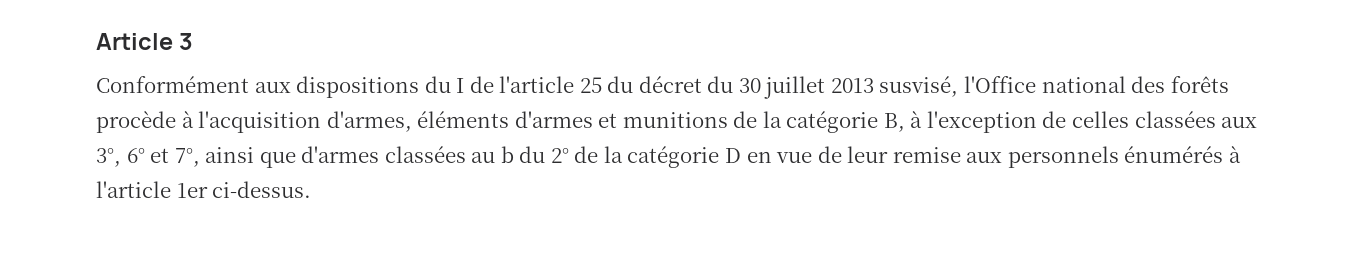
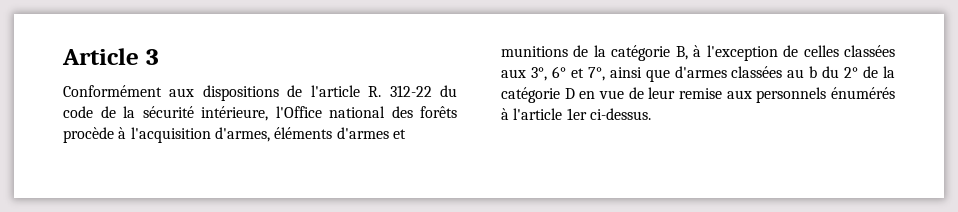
- Conformément aux dispositions du I de l'article 25 du décret du 30 juillet 2013 susvisé, l'Office national des forêts procède à l'acquisition d'armes, éléments d'armes et munitions de la catégorie B, à l'exception de celles classées aux 3°, 6° et 7°, ainsi que d'armes classées au b du 2° de la catégorie D en vue de leur remise aux personnels énumérés à l'article 1er ci-dessus.
+ Conformément aux dispositions de l'article R. 312-22 du code de la sécurité intérieure, l'Office national des forêts procède à l'acquisition d'armes, éléments d'armes et munitions de la catégorie B, à l'exception de celles classées aux 3°, 6° et 7°, ainsi que d'armes classées au b du 2° de la catégorie D en vue de leur remise aux personnels énumérés à l'article 1er ci-dessus.

